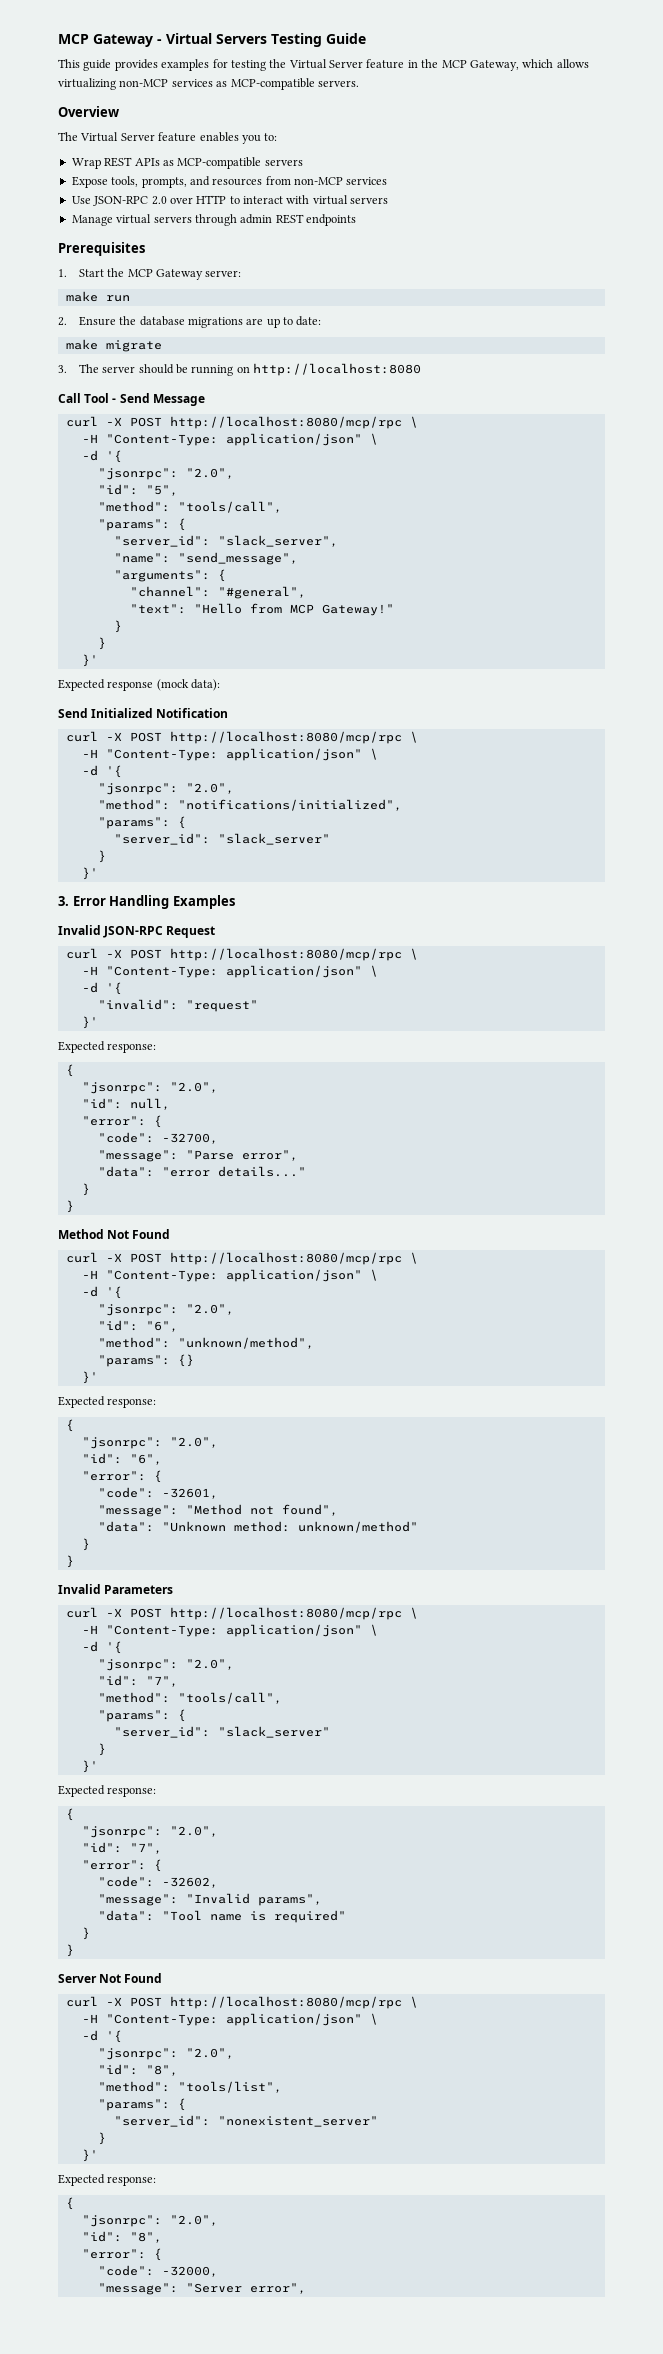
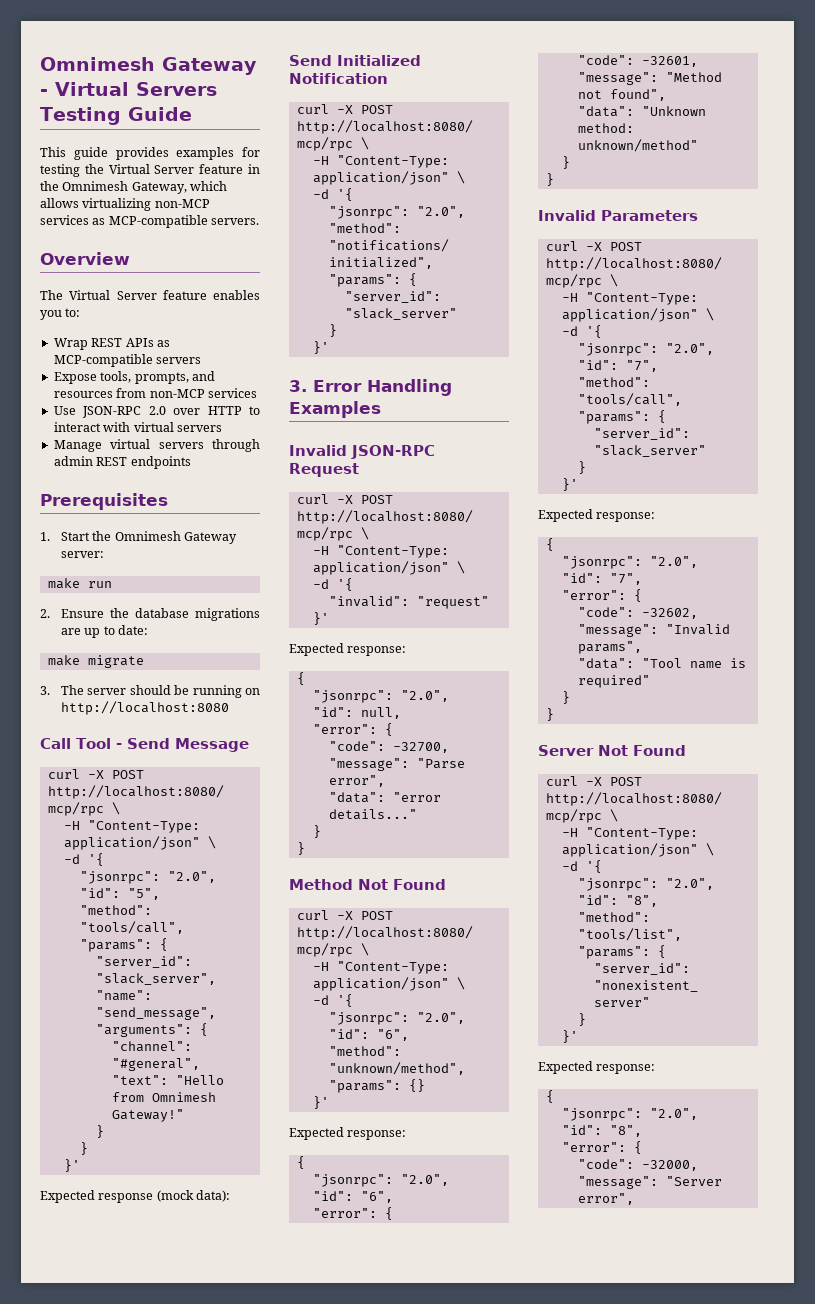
- MCP Gateway - Virtual Servers Testing Guide
+ Omnimesh Gateway - Virtual Servers Testing Guide
- This guide provides examples for testing the Virtual Server feature in the MCP Gateway, which allows virtualizing non-MCP services as MCP-compatible servers.
+ This guide provides examples for testing the Virtual Server feature in the Omnimesh Gateway, which allows virtualizing non-MCP services as MCP-compatible servers.
- 1. Start the MCP Gateway server:
+ 1. Start the Omnimesh Gateway server:
- "text": "Hello from MCP Gateway!"
+ "text": "Hello from Omnimesh Gateway!"

